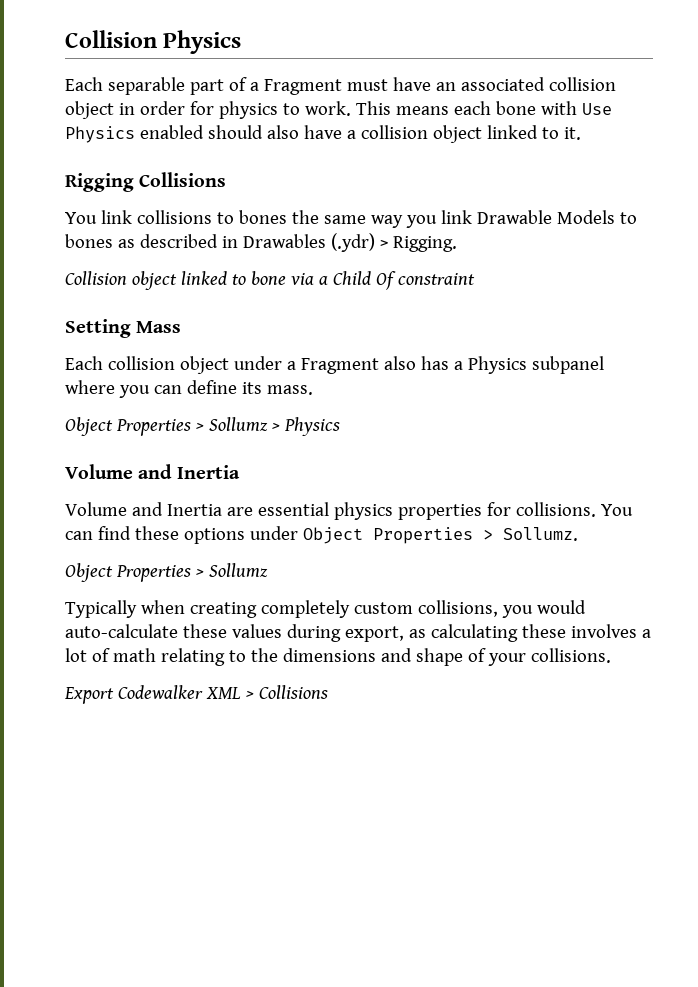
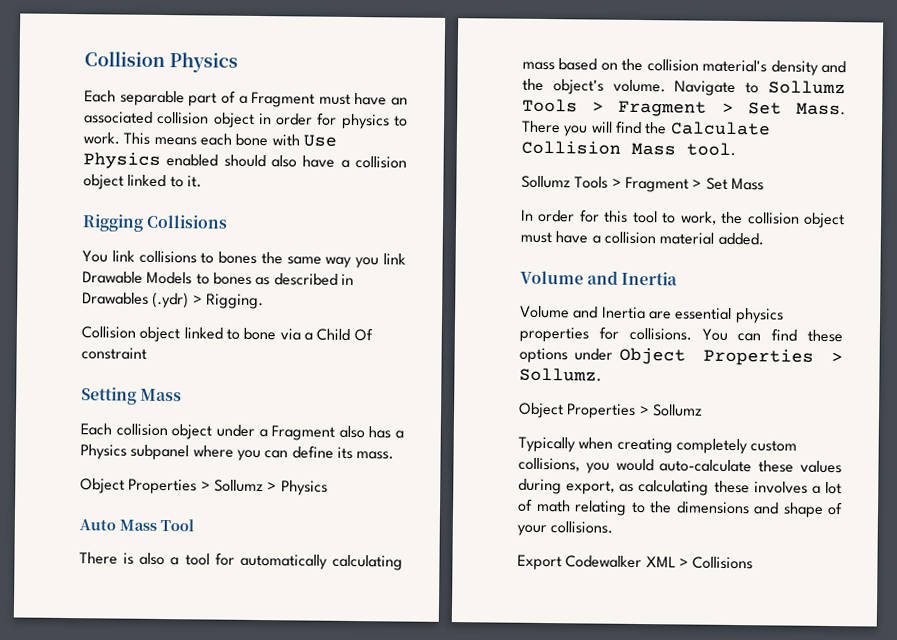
+ Auto Mass Tool
+ There is also a tool for automatically calculating mass based on the collision material's density and the object's volume. Navigate to Sollumz Tools > Fragment > Set Mass. There you will find the Calculate Collision Mass tool.
+ Sollumz Tools > Fragment > Set Mass
+ In order for this tool to work, the collision object must have a collision material added.

